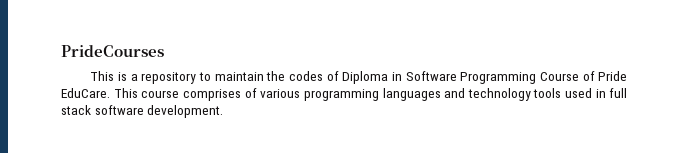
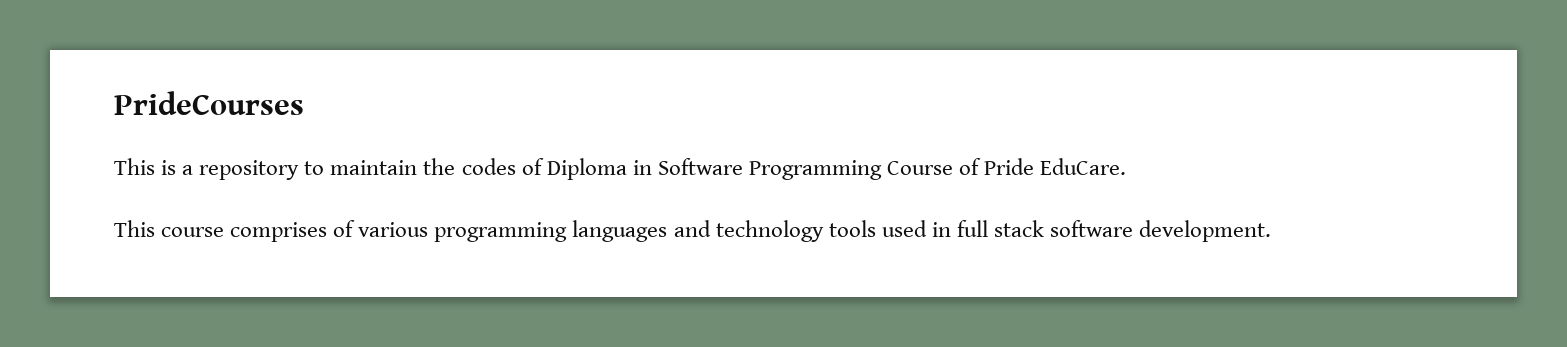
- This is a repository to maintain the codes of Diploma in Software Programming Course of Pride EduCare. This course comprises of various programming languages and technology tools used in full stack software development.
+ This is a repository to maintain the codes of Diploma in Software Programming Course of Pride EduCare.
+ This course comprises of various programming languages and technology tools used in full stack software development.

